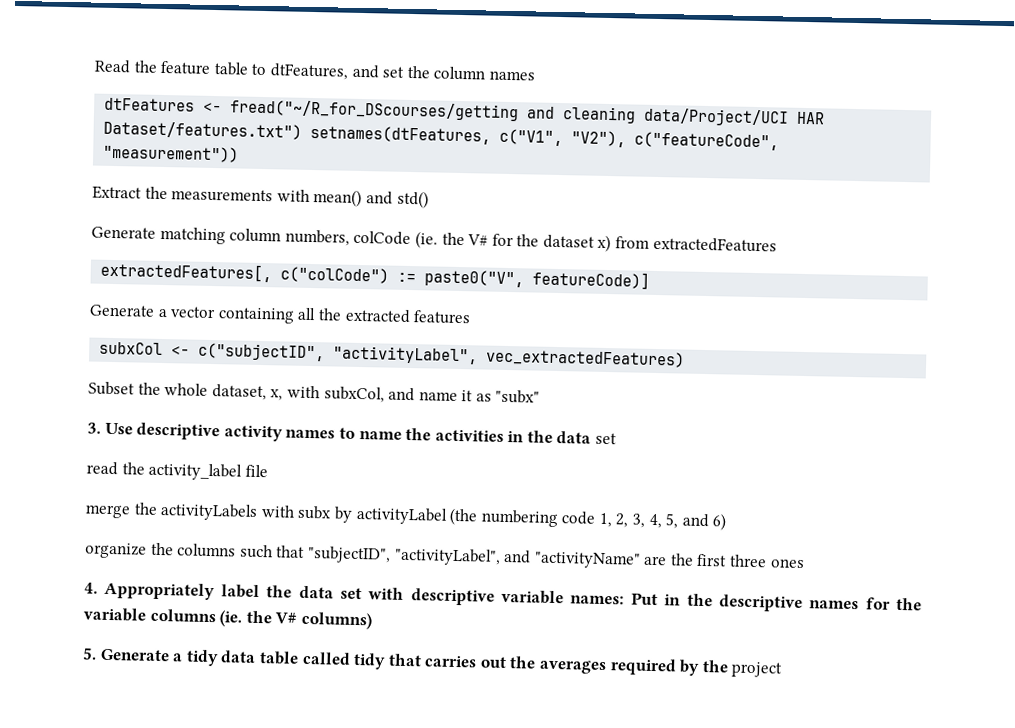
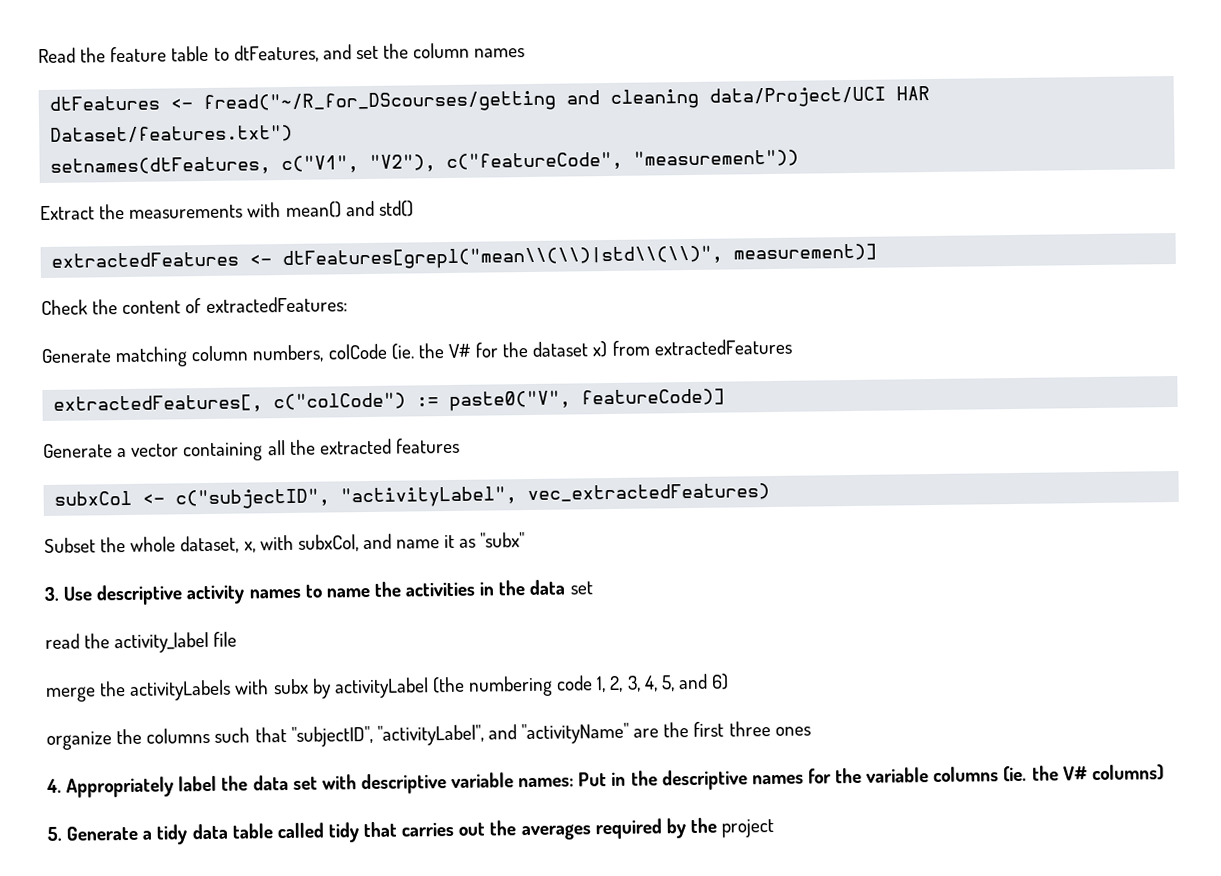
- dtFeatures <- fread("~/R_for_DScourses/getting and cleaning data/Project/UCI HAR Dataset/features.txt") setnames(dtFeatures, c("V1", "V2"), c("featureCode", "measurement"))
+ dtFeatures <- fread("~/R_for_DScourses/getting and cleaning data/Project/UCI HAR Dataset/features.txt")
+ setnames(dtFeatures, c("V1", "V2"), c("featureCode", "measurement"))
+ extractedFeatures <- dtFeatures[grepl("mean\\(\\)|std\\(\\)", measurement)]
+ Check the content of extractedFeatures:

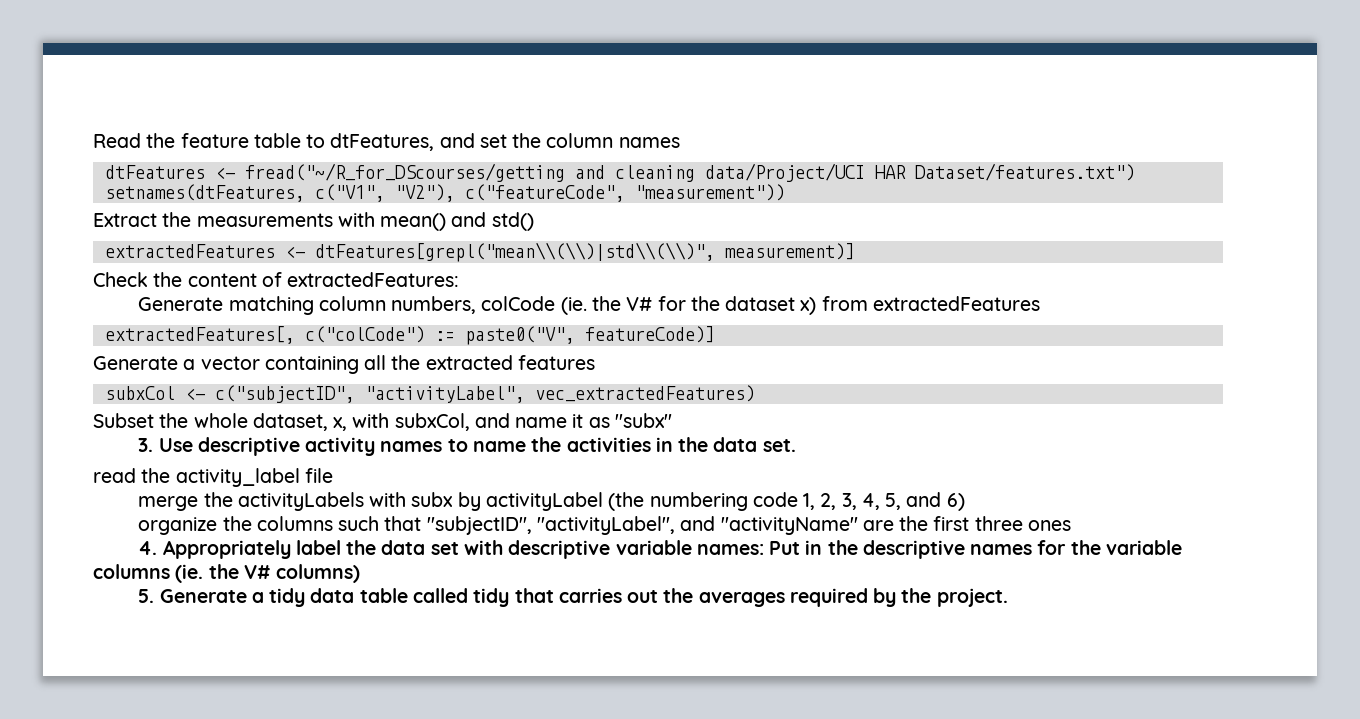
- 3. Use descriptive activity names to name the activities in the data set
+ 3. Use descriptive activity names to name the activities in the data set.
- 5. Generate a tidy data table called tidy that carries out the averages required by the project
+ 5. Generate a tidy data table called tidy that carries out the averages required by the project.

